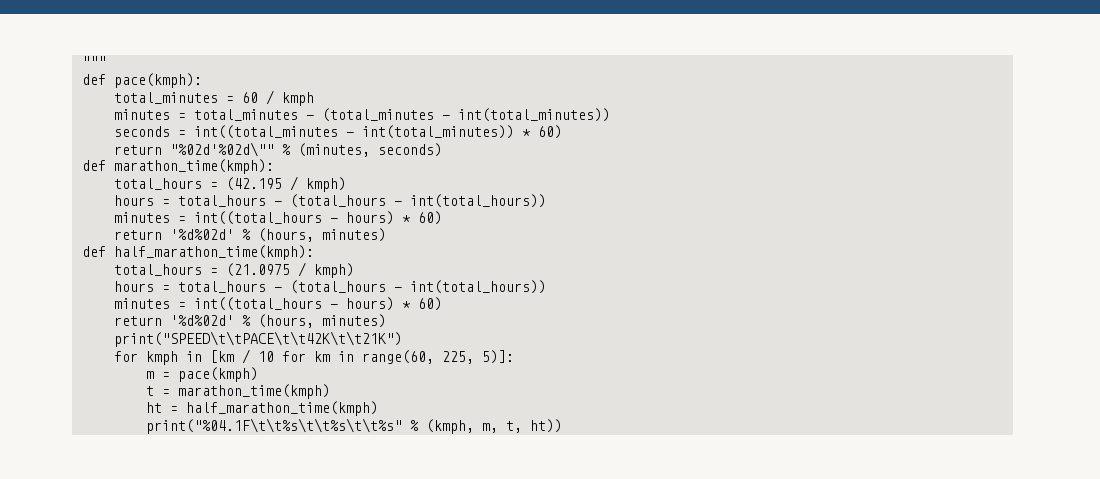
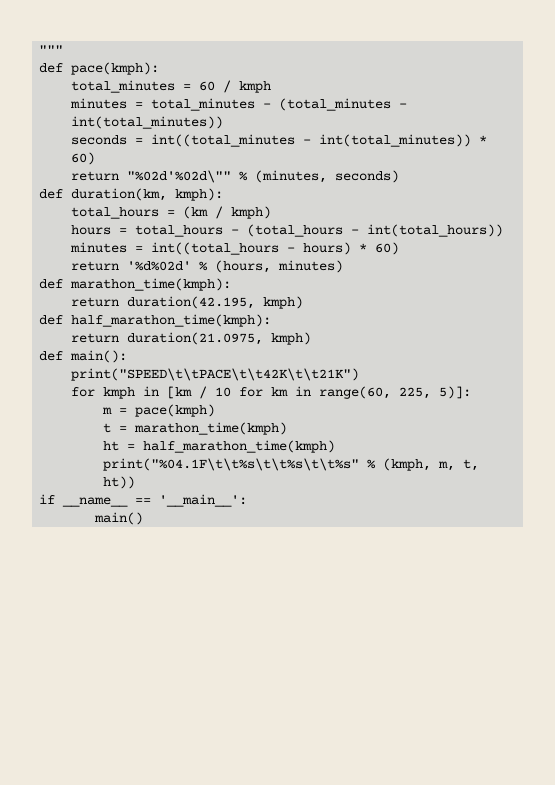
- def marathon_time(kmph):
- total_hours = (42.195 / kmph)
+ def duration(km, kmph):
+ total_hours = (km / kmph)
+ def marathon_time(kmph):
+ return duration(42.195, kmph)
  def half_marathon_time(kmph):
- total_hours = (21.0975 / kmph)
- hours = total_hours - (total_hours - int(total_hours))
- minutes = int((total_hours - hours) * 60)
- return '%d%02d' % (hours, minutes)
+ return duration(21.0975, kmph)
+ def main():
+ if __name__ == '__main__':
+ main()

